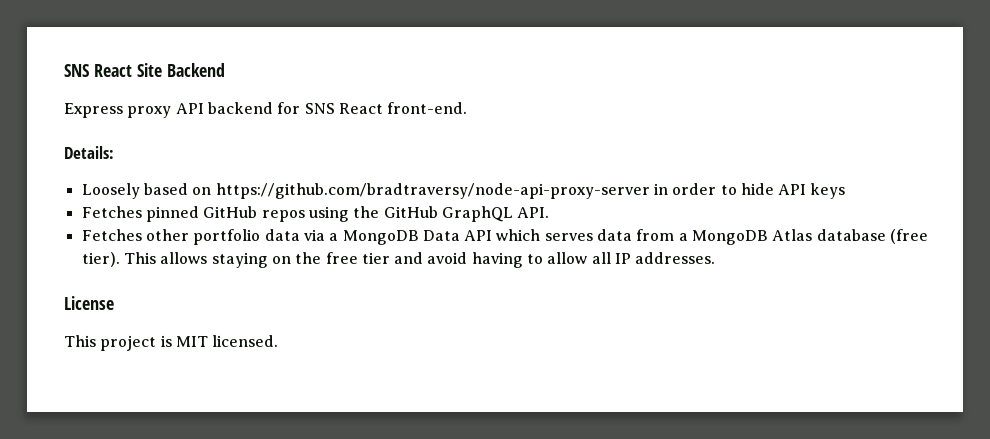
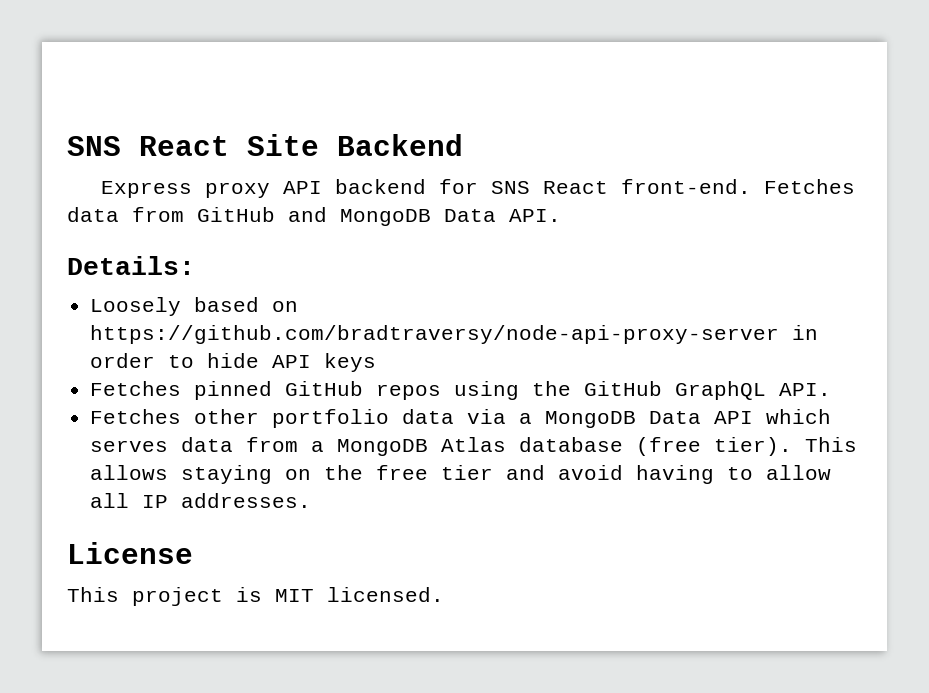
+ Fetches data from GitHub and MongoDB Data API.

